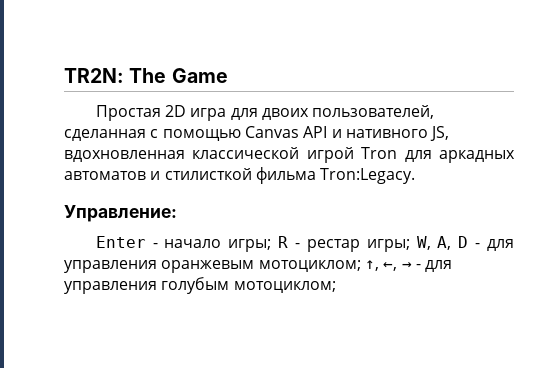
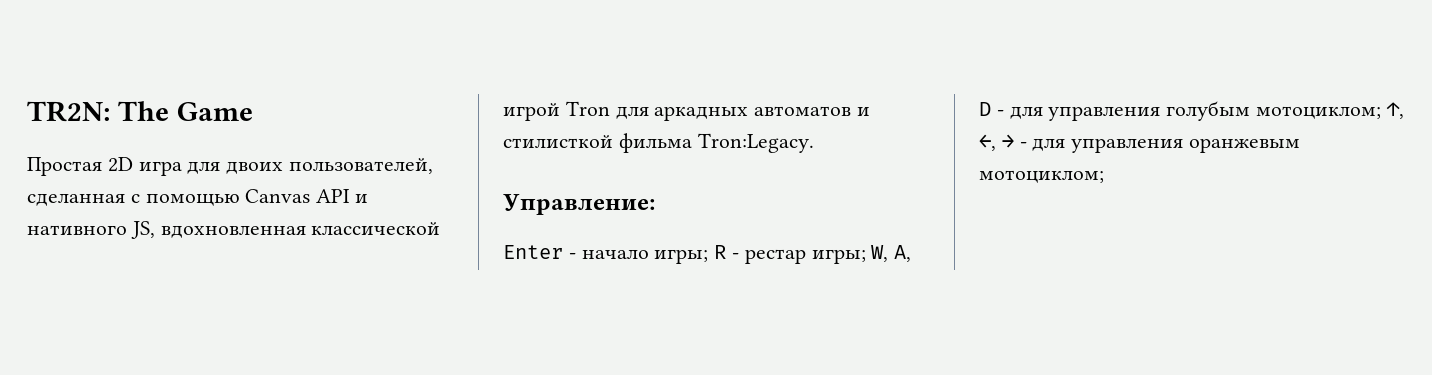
- Enter - начало игры; R - рестар игры; W, A, D - для управления оранжевым мотоциклом; ↑, ←, → - для управления голубым мотоциклом;
+ Enter - начало игры; R - рестар игры; W, A, D - для управления голубым мотоциклом; ↑, ←, → - для управления оранжевым мотоциклом;

